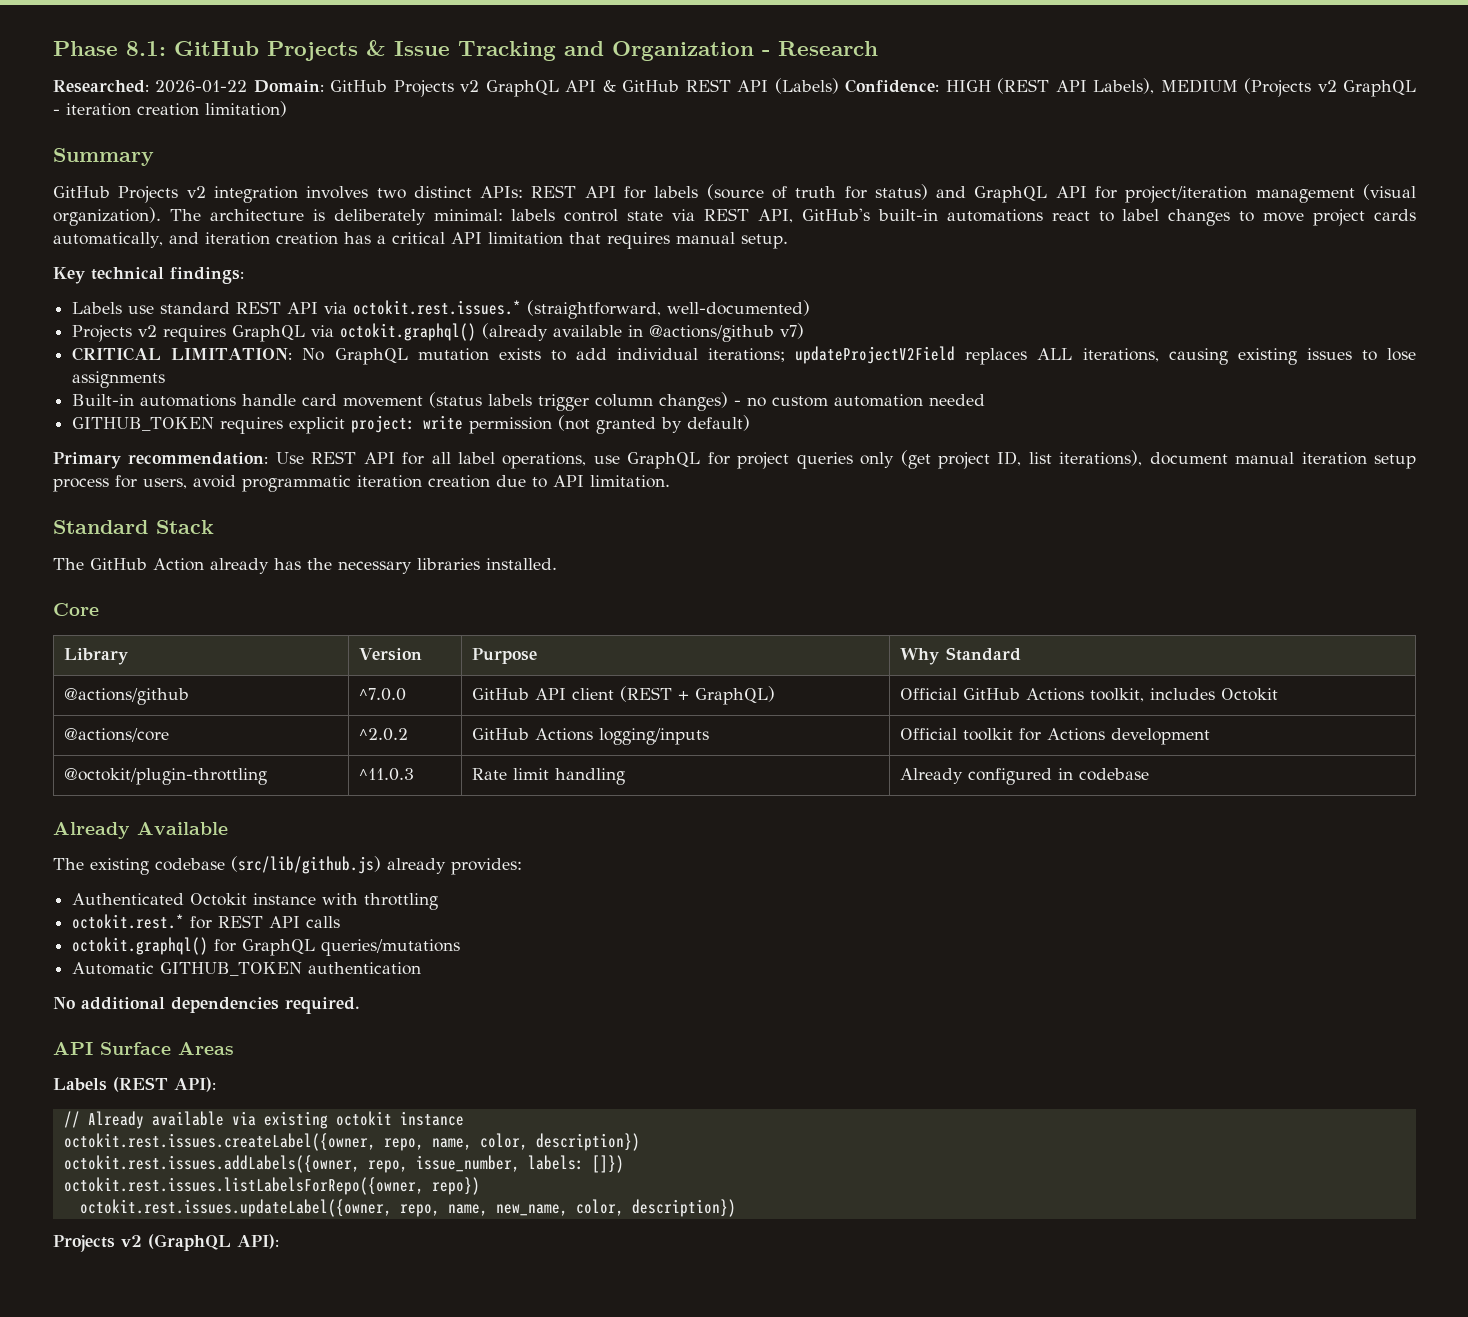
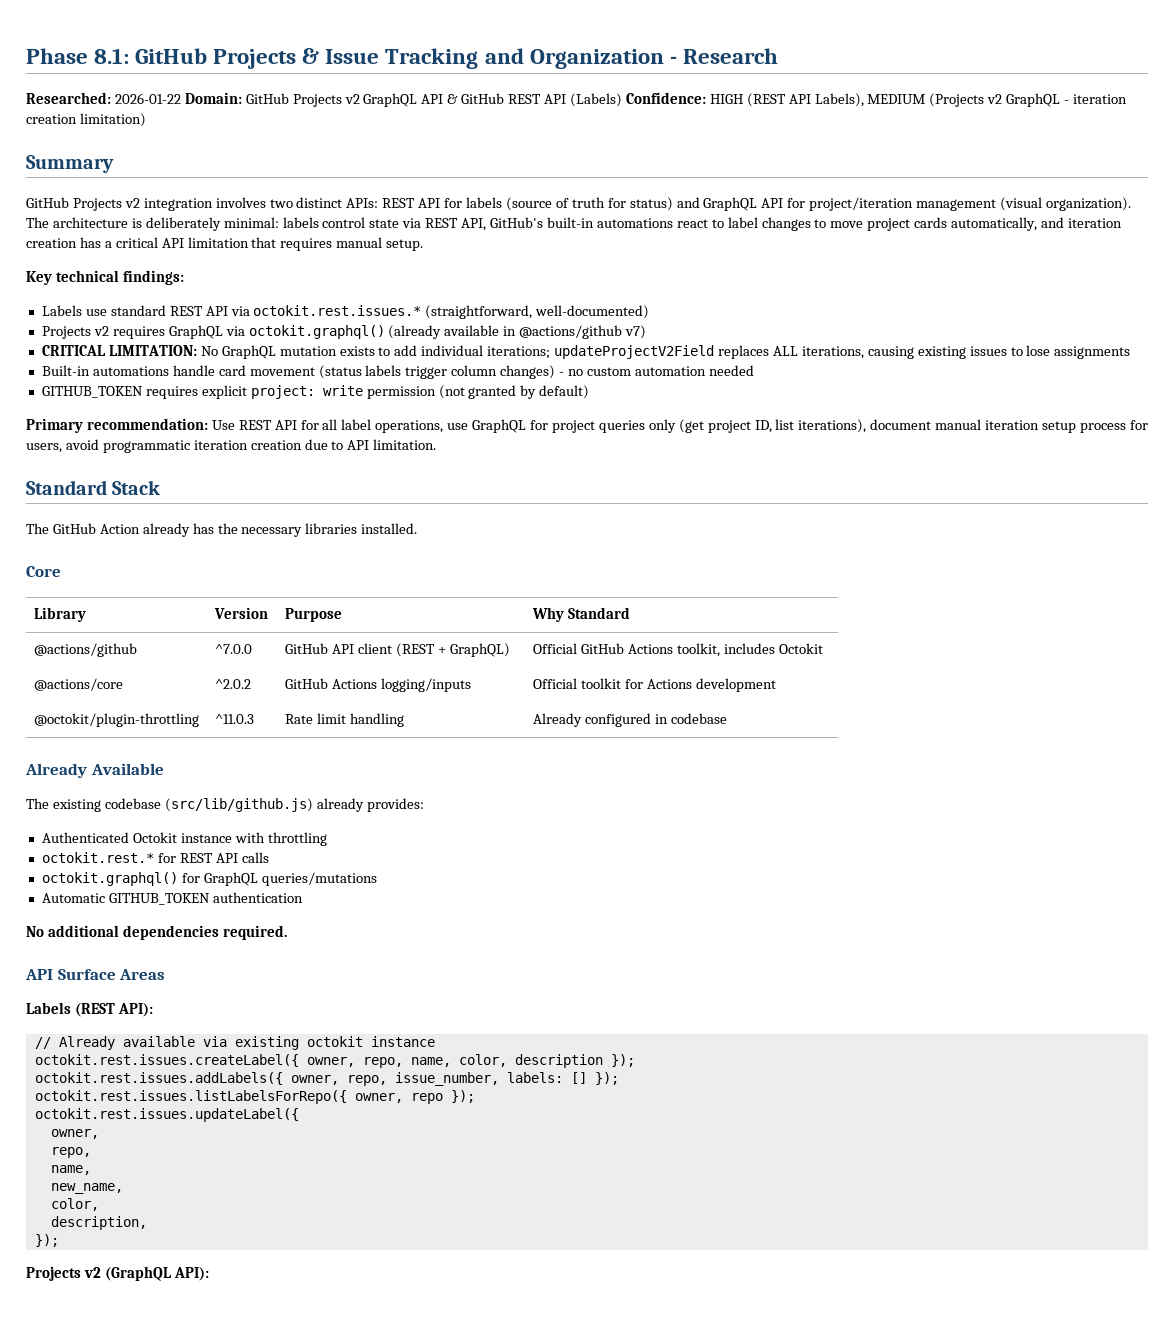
- octokit.rest.issues.createLabel({owner, repo, name, color, description})
- octokit.rest.issues.addLabels({owner, repo, issue_number, labels: []})
- octokit.rest.issues.listLabelsForRepo({owner, repo})
- octokit.rest.issues.updateLabel({owner, repo, name, new_name, color, description})
+ octokit.rest.issues.createLabel({ owner, repo, name, color, description });
+ octokit.rest.issues.addLabels({ owner, repo, issue_number, labels: [] });
+ octokit.rest.issues.listLabelsForRepo({ owner, repo });
+ octokit.rest.issues.updateLabel({
+ owner,
+ repo,
+ name,
+ new_name,
+ color,
+ description,
+ });

